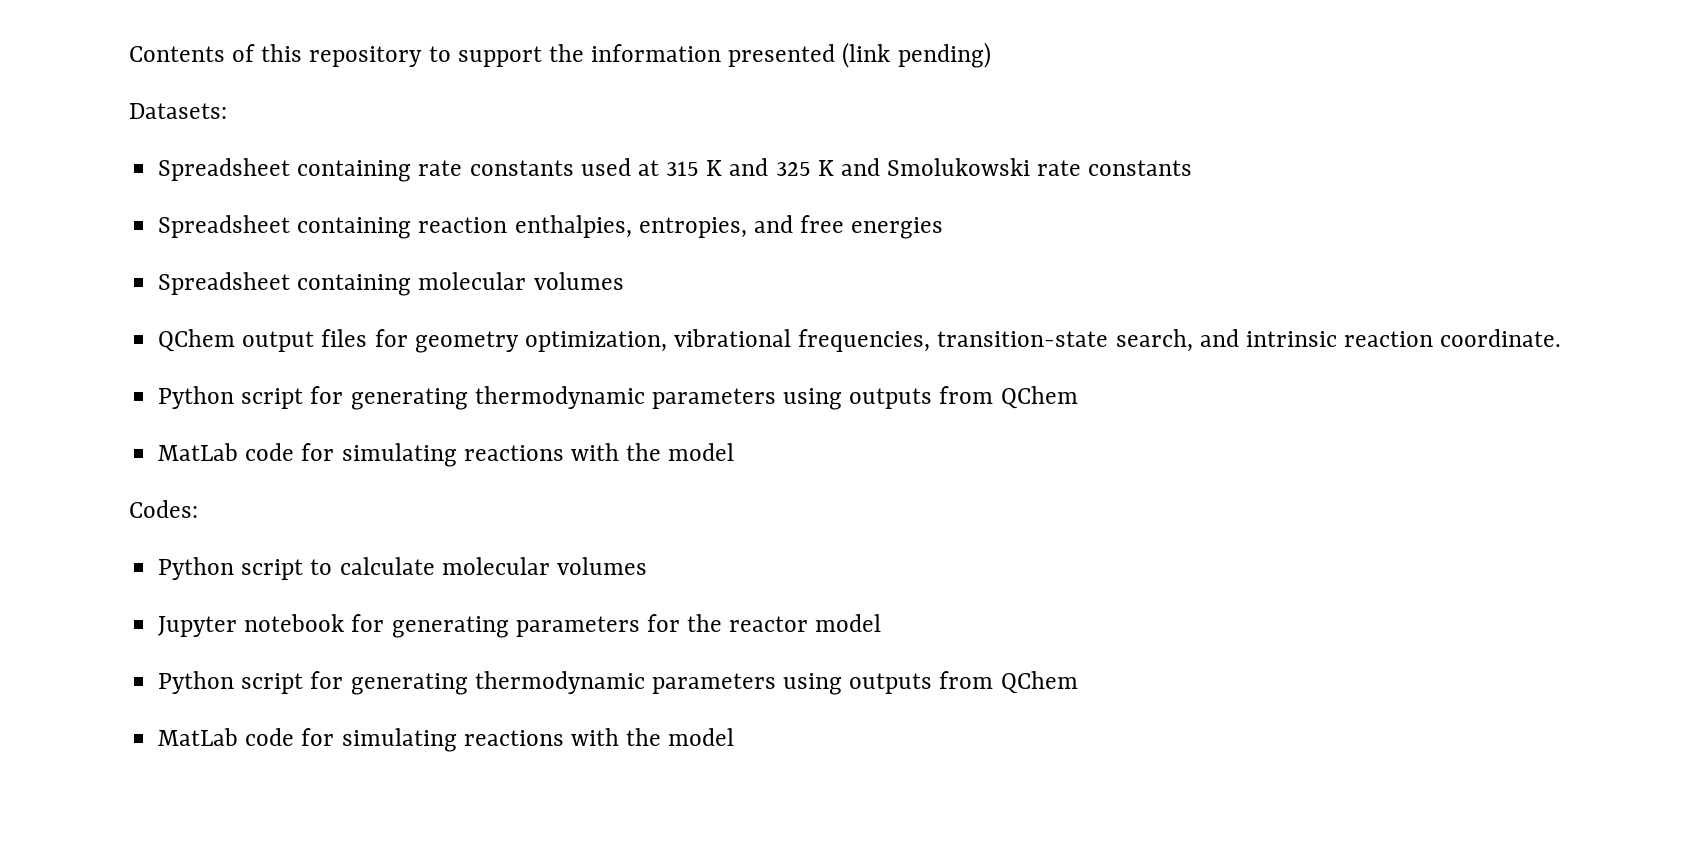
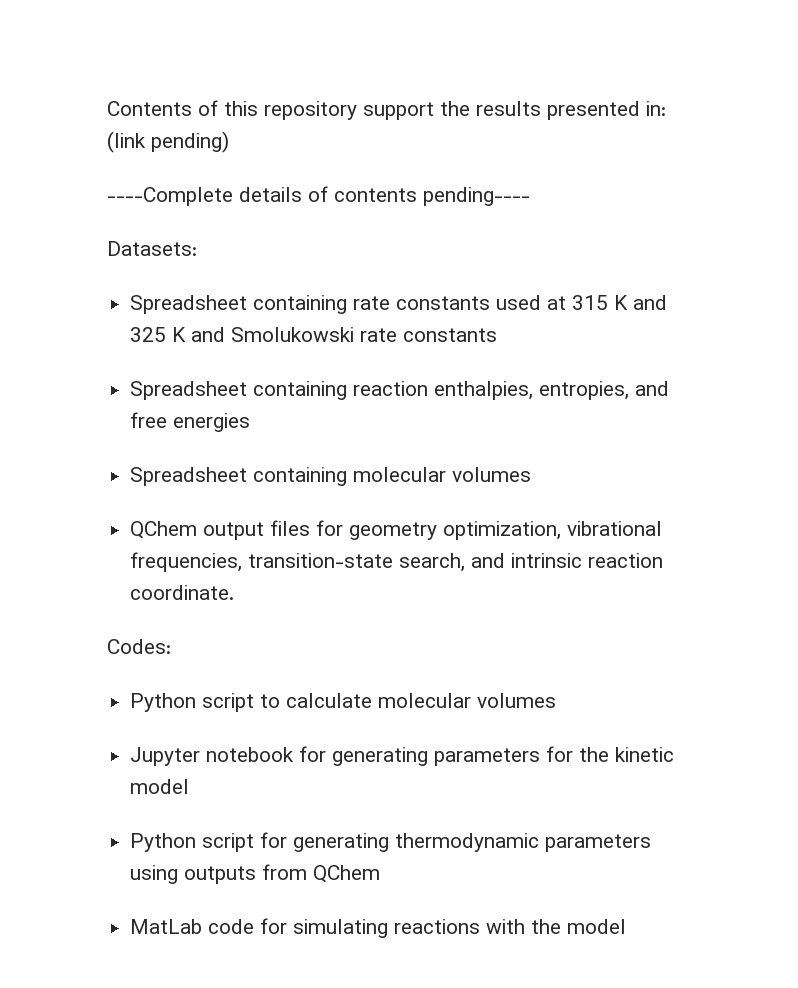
- Contents of this repository to support the information presented (link pending)
+ Contents of this repository support the results presented in: (link pending)
+ ----Complete details of contents pending----
  QChem output files for geometry optimization, vibrational frequencies, transition-state search, and intrinsic reaction coordinate.
- Python script for generating thermodynamic parameters using outputs from QChem
- MatLab code for simulating reactions with the model
- Jupyter notebook for generating parameters for the reactor model
+ Jupyter notebook for generating parameters for the kinetic model

